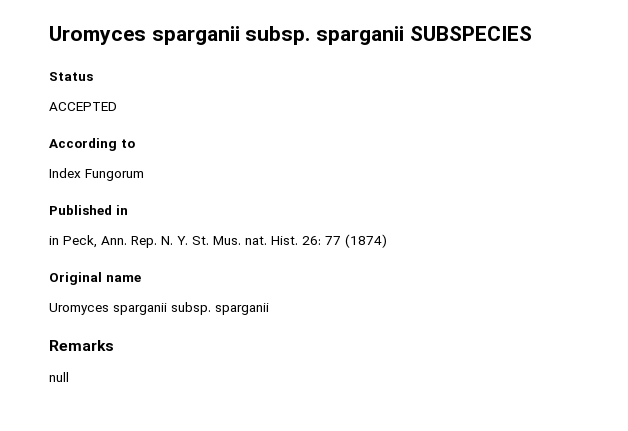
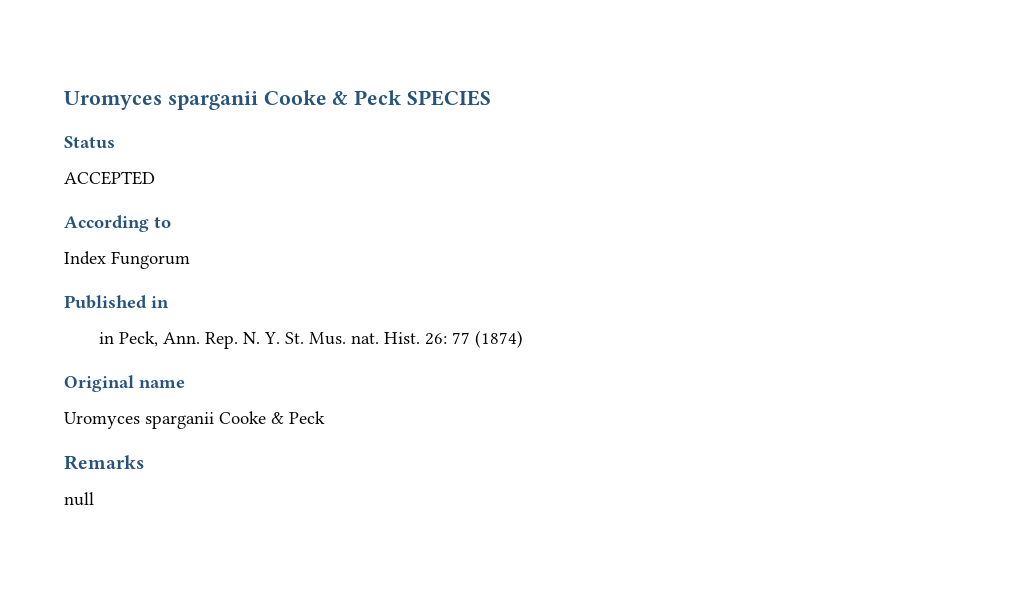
- Uromyces sparganii subsp. sparganii SUBSPECIES
+ Uromyces sparganii Cooke & Peck SPECIES
  Original name
- Uromyces sparganii subsp. sparganii
+ Uromyces sparganii Cooke & Peck

